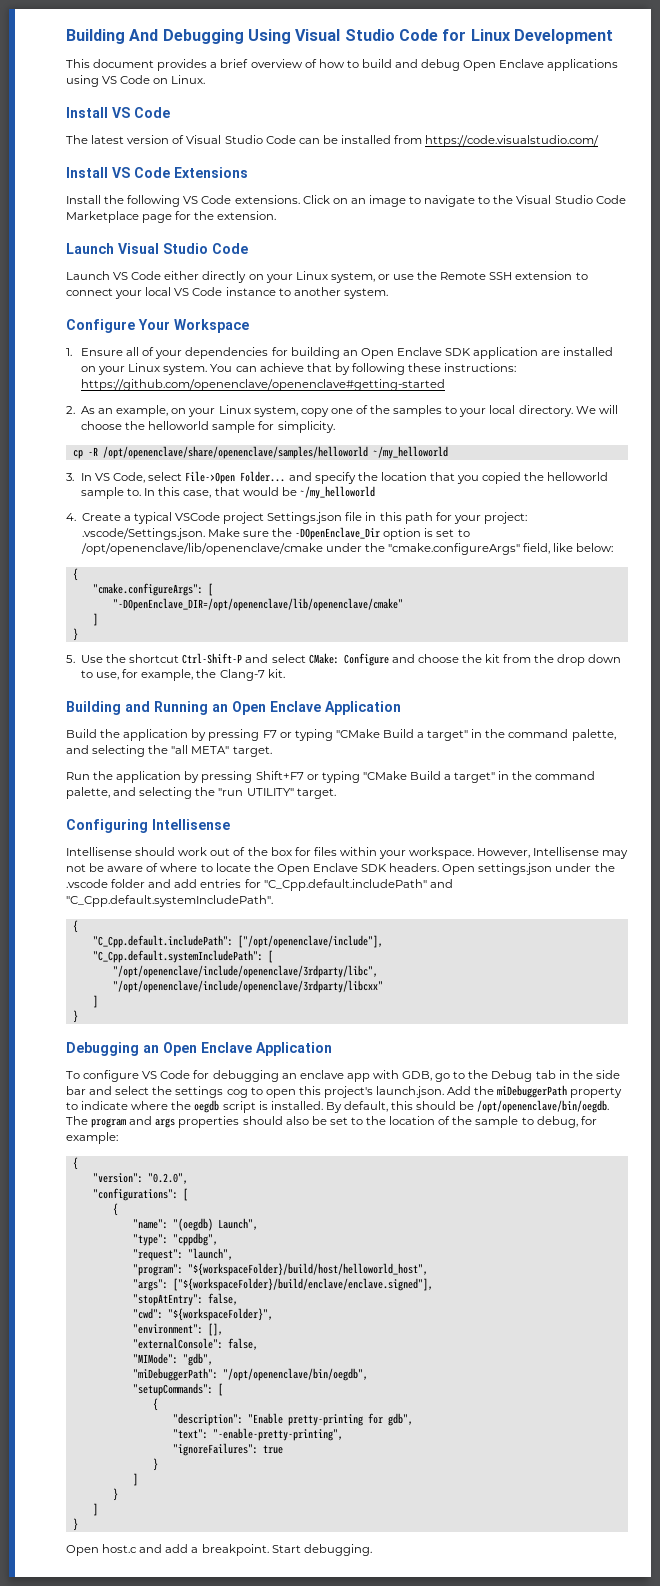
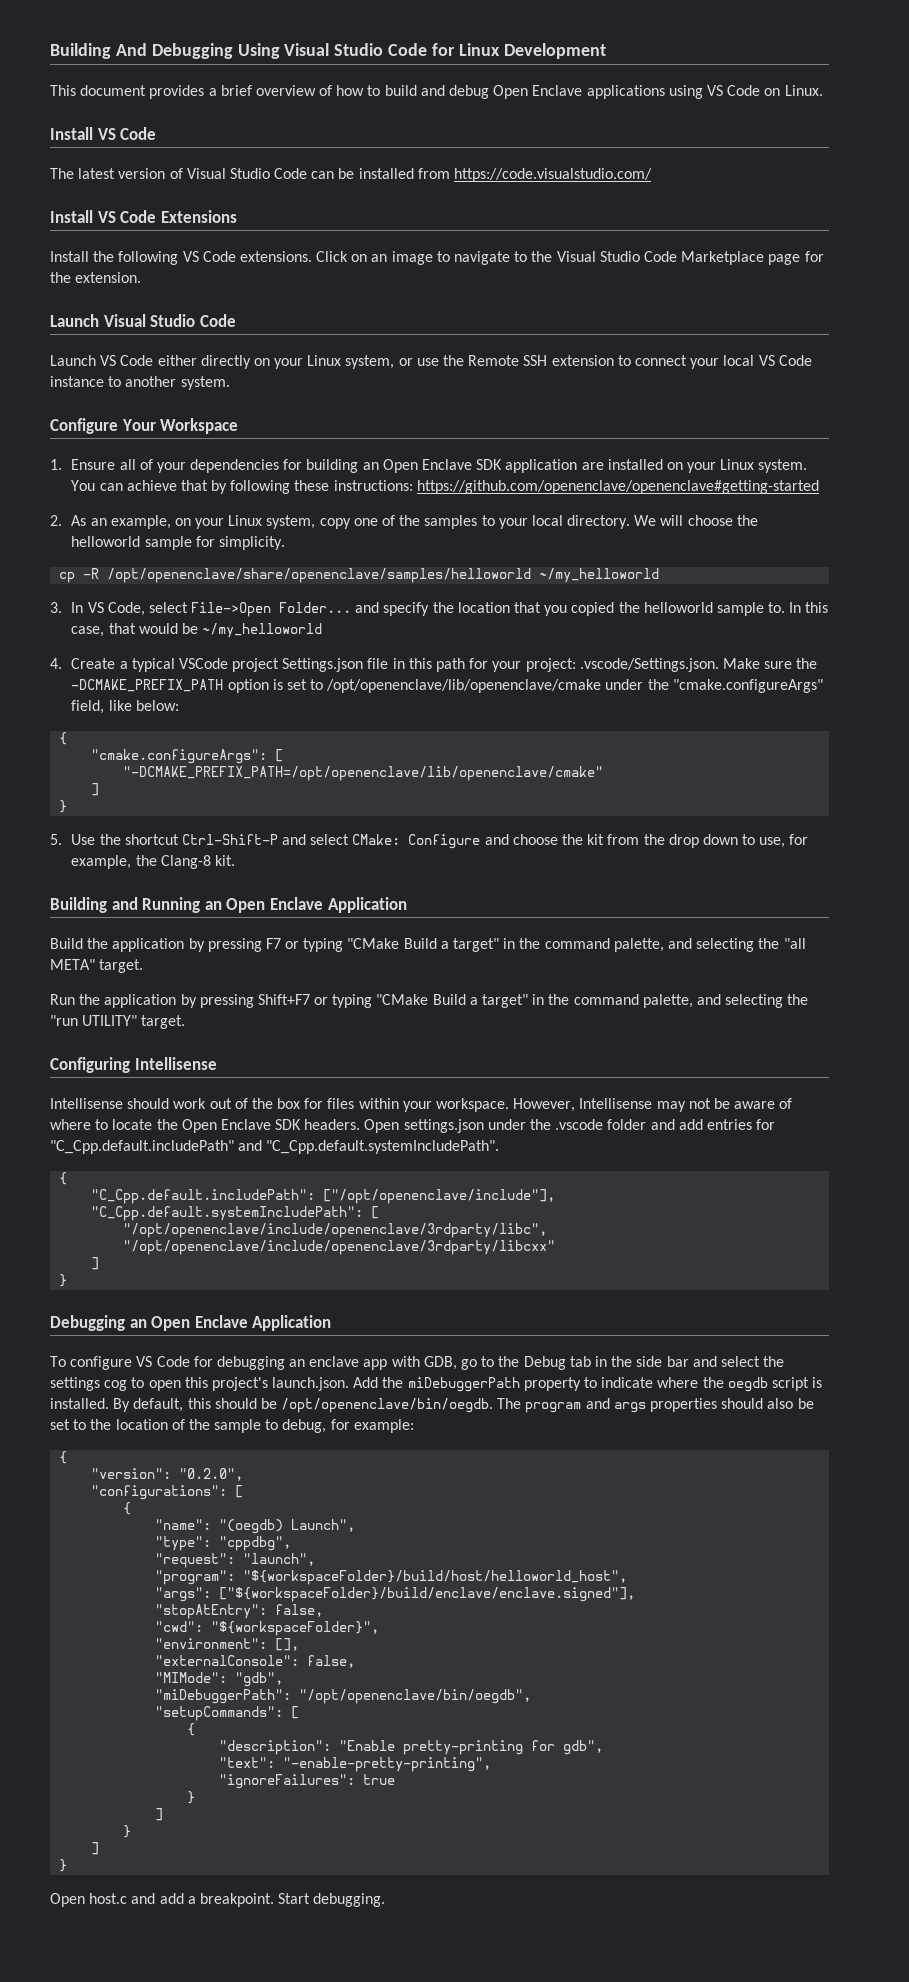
- 4. Create a typical VSCode project Settings.json file in this path for your project: .vscode/Settings.json. Make sure the -DOpenEnclave_Dir option is set to /opt/openenclave/lib/openenclave/cmake under the "cmake.configureArgs" field, like below:
+ 4. Create a typical VSCode project Settings.json file in this path for your project: .vscode/Settings.json. Make sure the -DCMAKE_PREFIX_PATH option is set to /opt/openenclave/lib/openenclave/cmake under the "cmake.configureArgs" field, like below:
- "-DOpenEnclave_DIR=/opt/openenclave/lib/openenclave/cmake"
+ "-DCMAKE_PREFIX_PATH=/opt/openenclave/lib/openenclave/cmake"
- 5. Use the shortcut Ctrl-Shift-P and select CMake: Configure and choose the kit from the drop down to use, for example, the Clang-7 kit.
+ 5. Use the shortcut Ctrl-Shift-P and select CMake: Configure and choose the kit from the drop down to use, for example, the Clang-8 kit.

